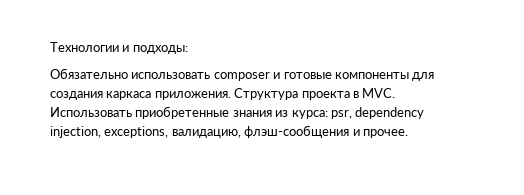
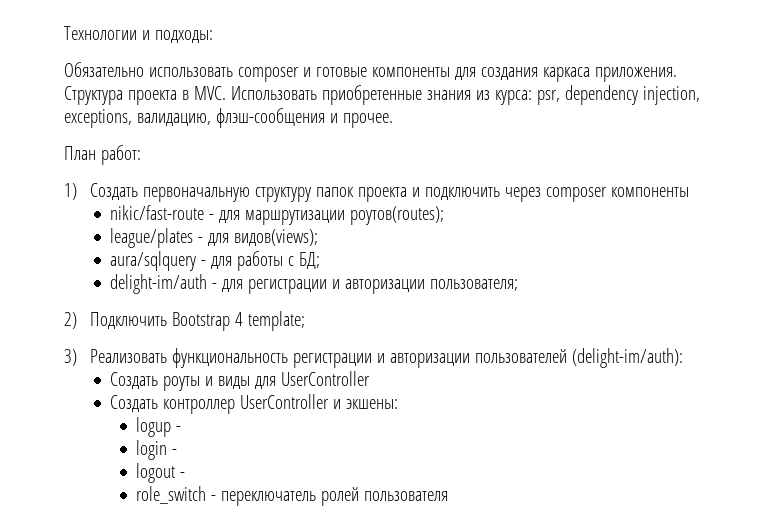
+ План работ:
+ 1) Создать первоначальную структуру папок проекта и подключить через composer компоненты
+ nikic/fast-route - для маршрутизации роутов(routes);
+ league/plates - для видов(views);
+ aura/sqlquery - для работы с БД;
+ delight-im/auth - для регистрации и авторизации пользователя;
+ 2) Подключить Bootstrap 4 template;
+ 3) Реализовать функциональность регистрации и авторизации пользователей (delight-im/auth):
+ Создать роуты и виды для UserController
+ Создать контроллер UserController и экшены:
+ logup -
+ login -
+ logout -
+ role_switch - переключатель ролей пользователя

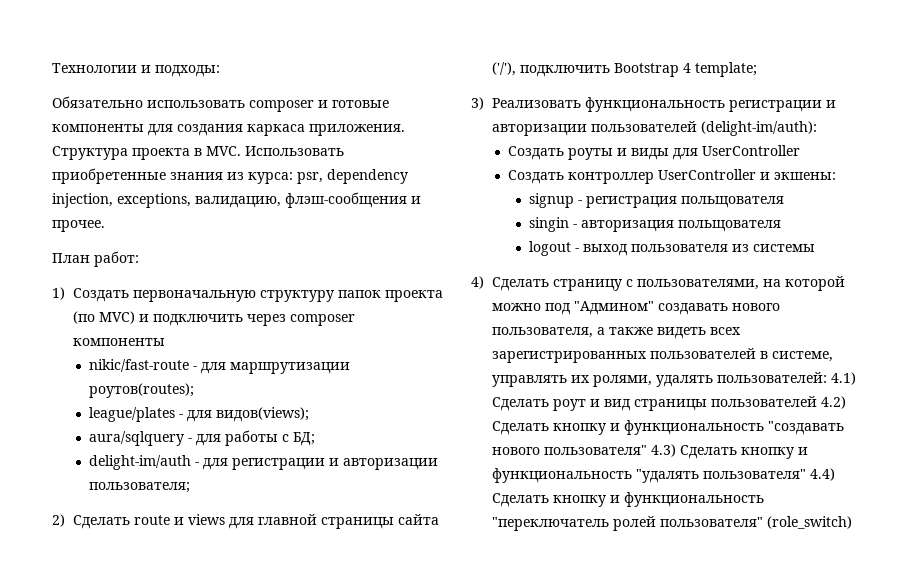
- 1) Создать первоначальную структуру папок проекта и подключить через composer компоненты
+ 1) Создать первоначальную структуру папок проекта (по MVC) и подключить через composer компоненты
- 2) Подключить Bootstrap 4 template;
+ 2) Сделать route и views для главной страницы сайта ('/'), подключить Bootstrap 4 template;
- logup -
- login -
+ signup - регистрация польщователя
+ singin - авторизация польщователя
- logout -
- role_switch - переключатель ролей пользователя
+ logout - выход пользователя из системы
+ 4) Сделать страницу с пользователями, на которой можно под "Админом" создавать нового пользователя, а также видеть всех зарегистрированных пользователей в системе, управлять их ролями, удалять пользователей: 4.1) Сделать роут и вид страницы пользователей 4.2) Сделать кнопку и функциональность "создавать нового пользователя" 4.3) Сделать кнопку и функциональность "удалять пользователя" 4.4) Сделать кнопку и функциональность "переключатель ролей пользователя" (role_switch)

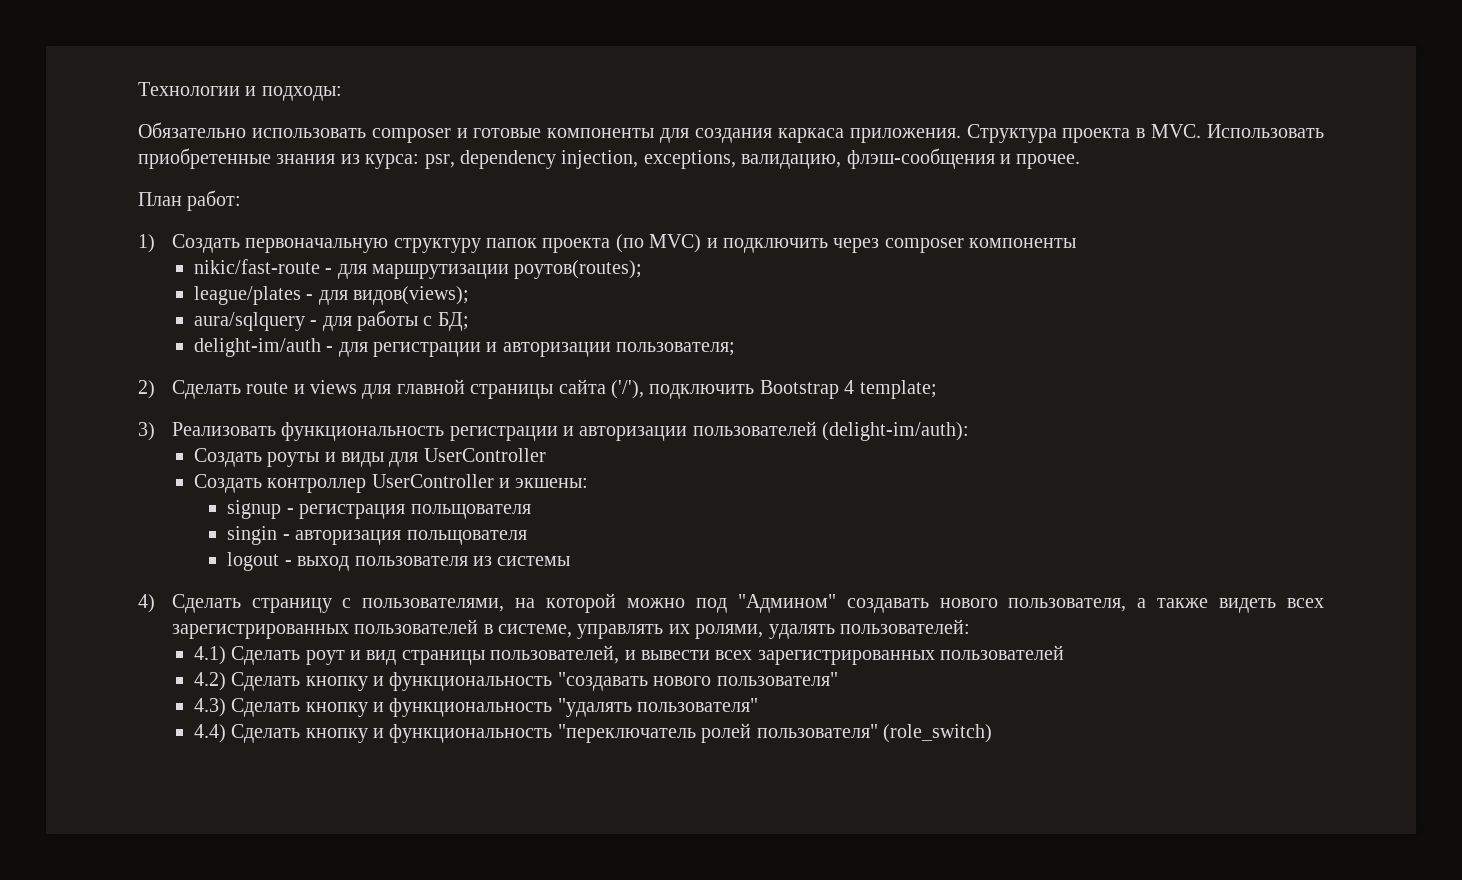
- 4) Сделать страницу с пользователями, на которой можно под "Админом" создавать нового пользователя, а также видеть всех зарегистрированных пользователей в системе, управлять их ролями, удалять пользователей: 4.1) Сделать роут и вид страницы пользователей 4.2) Сделать кнопку и функциональность "создавать нового пользователя" 4.3) Сделать кнопку и функциональность "удалять пользователя" 4.4) Сделать кнопку и функциональность "переключатель ролей пользователя" (role_switch)
+ 4) Сделать страницу с пользователями, на которой можно под "Админом" создавать нового пользователя, а также видеть всех зарегистрированных пользователей в системе, управлять их ролями, удалять пользователей:
+ 4.1) Сделать роут и вид страницы пользователей, и вывести всех зарегистрированных пользователей
+ 4.2) Сделать кнопку и функциональность "создавать нового пользователя"
+ 4.3) Сделать кнопку и функциональность "удалять пользователя"
+ 4.4) Сделать кнопку и функциональность "переключатель ролей пользователя" (role_switch)

